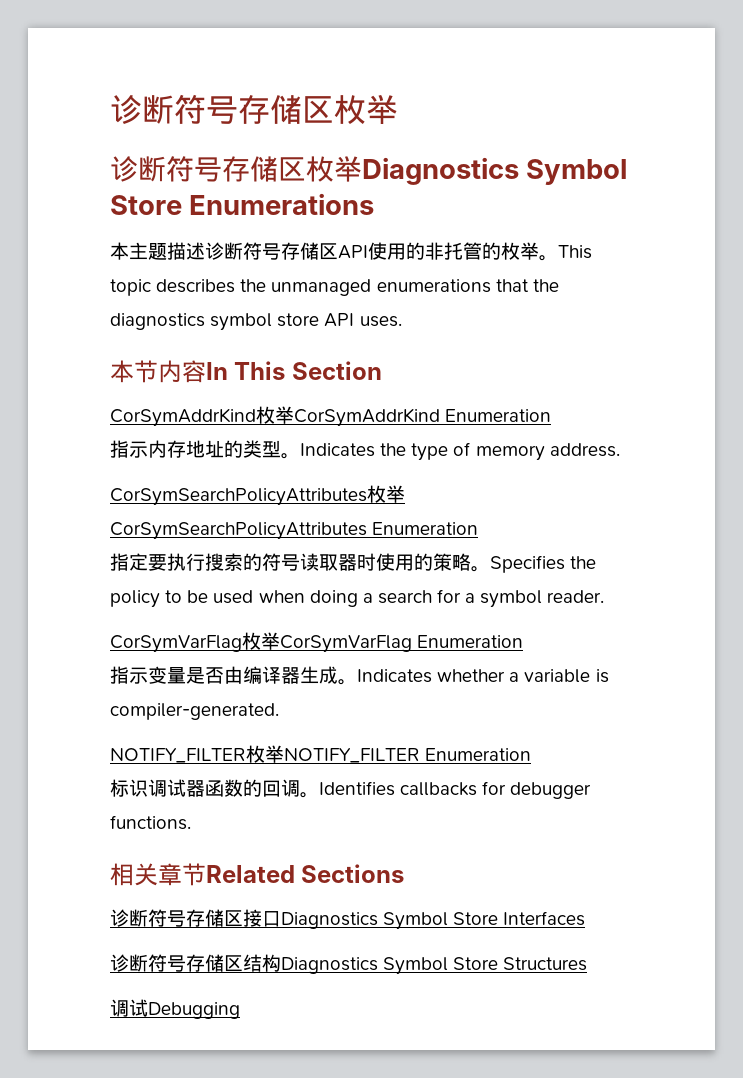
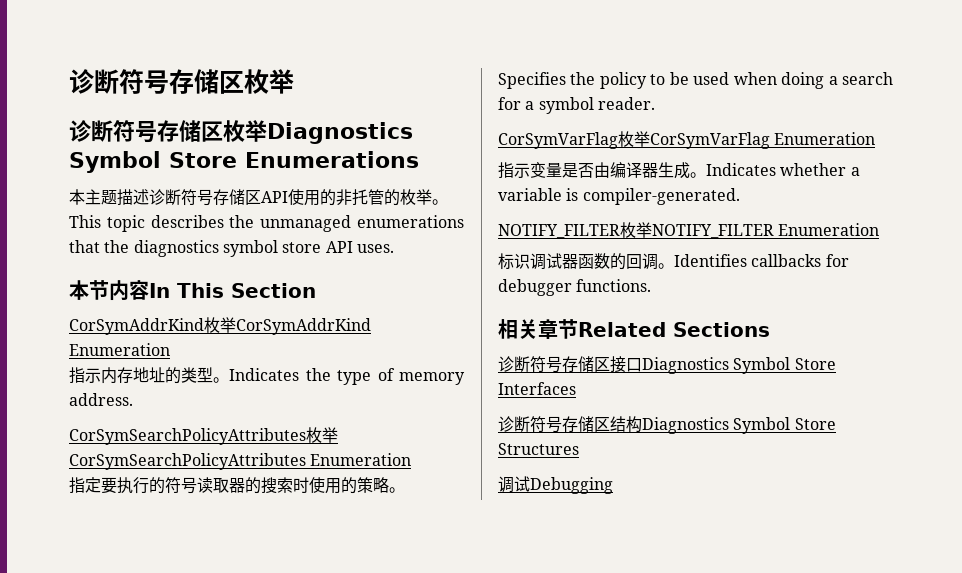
- 指定要执行搜索的符号读取器时使用的策略。
+ 指定要执行的符号读取器的搜索时使用的策略。

